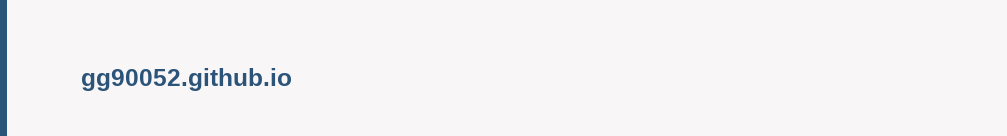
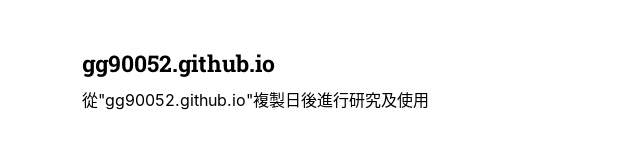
+ 從"gg90052.github.io"複製日後進行研究及使用

